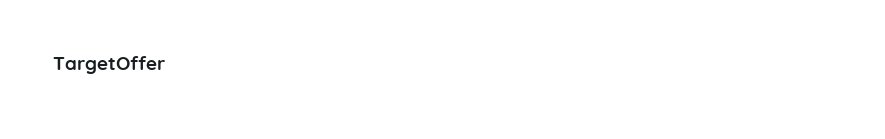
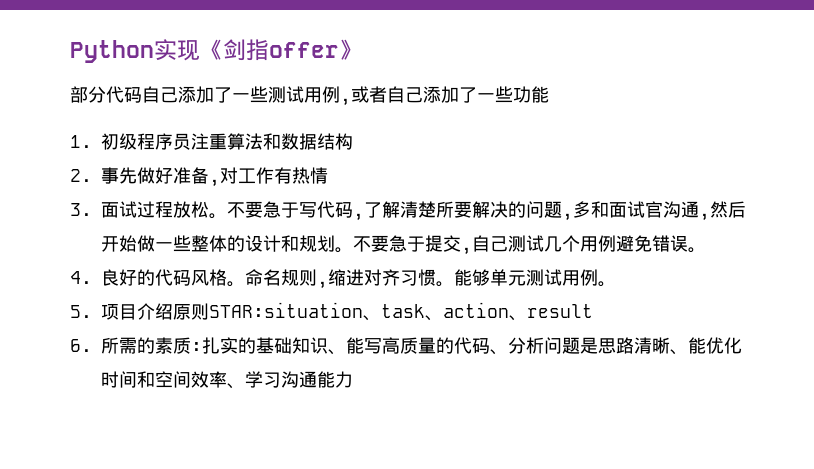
- TargetOffer
+ Python实现《剑指offer》
+ 部分代码自己添加了一些测试用例,或者自己添加了一些功能
+ 1.初级程序员注重算法和数据结构
+ 2.事先做好准备,对工作有热情
+ 3.面试过程放松。不要急于写代码,了解清楚所要解决的问题,多和面试官沟通,然后开始做一些整体的设计和规划。不要急于提交,自己测试几个用例避免错误。
+ 4.良好的代码风格。命名规则,缩进对齐习惯。能够单元测试用例。
+ 5.项目介绍原则STAR:situation、task、action、result
+ 6.所需的素质:扎实的基础知识、能写高质量的代码、分析问题是思路清晰、能优化时间和空间效率、学习沟通能力

